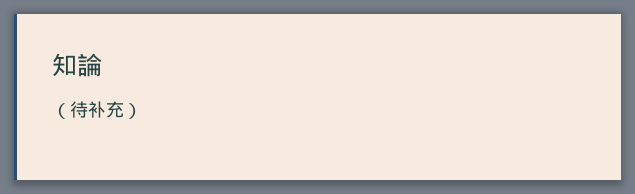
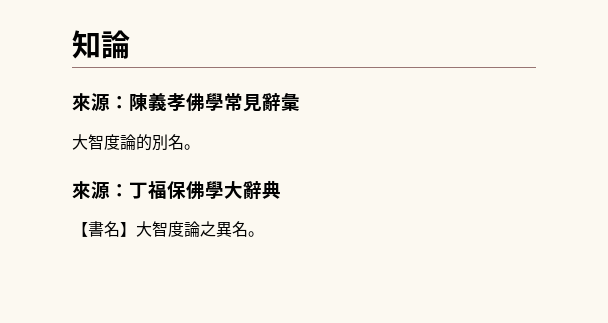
- （待补充）
+ 來源：陳義孝佛學常見辭彙
+ 大智度論的別名。
+ 來源：丁福保佛學大辭典
+ 【書名】大智度論之異名。

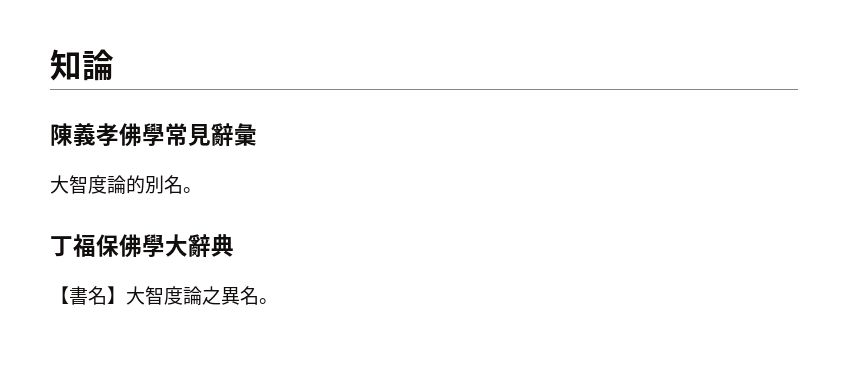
- 來源：陳義孝佛學常見辭彙
+ 陳義孝佛學常見辭彙
- 來源：丁福保佛學大辭典
+ 丁福保佛學大辭典

